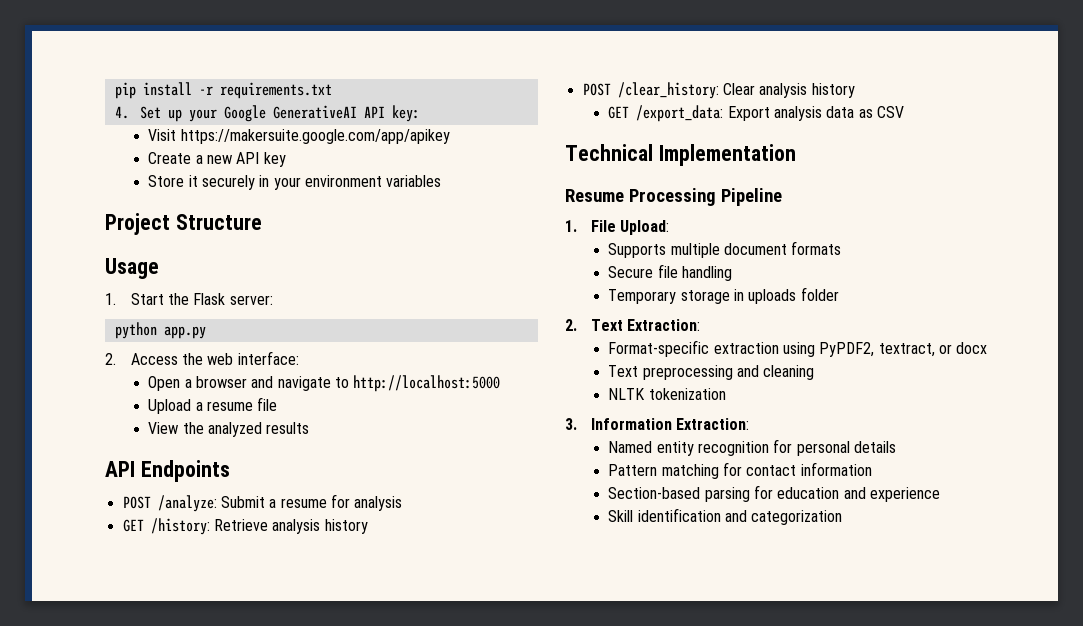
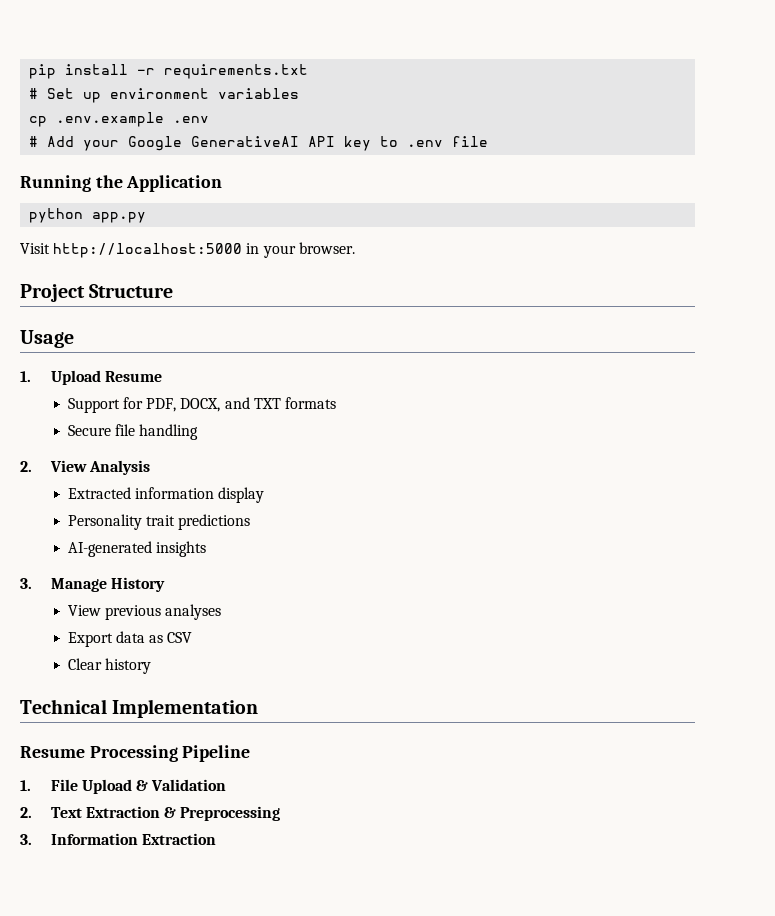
- 4. Set up your Google GenerativeAI API key:
- Visit https://makersuite.google.com/app/apikey
- Create a new API key
- Store it securely in your environment variables
+ # Set up environment variables
+ cp .env.example .env
+ # Add your Google GenerativeAI API key to .env file
+ Running the Application
+ python app.py
+ Visit http://localhost:5000 in your browser.
  Project Structure
  Usage
- 1. Start the Flask server:
- python app.py
- 2. Access the web interface:
- Open a browser and navigate to http://localhost:5000
- Upload a resume file
- View the analyzed results
- API Endpoints
- POST /analyze: Submit a resume for analysis
- GET /history: Retrieve analysis history
- POST /clear_history: Clear analysis history
- GET /export_data: Export analysis data as CSV
+ 1. Upload Resume
+ Support for PDF, DOCX, and TXT formats
+ Secure file handling
+ 2. View Analysis
+ Extracted information display
+ Personality trait predictions
+ AI-generated insights
+ 3. Manage History
+ View previous analyses
+ Export data as CSV
+ Clear history
- 1. File Upload:
- Supports multiple document formats
- Secure file handling
- Temporary storage in uploads folder
- 2. Text Extraction:
- Format-specific extraction using PyPDF2, textract, or docx
- Text preprocessing and cleaning
- NLTK tokenization
- 3. Information Extraction:
- Named entity recognition for personal details
- Pattern matching for contact information
- Section-based parsing for education and experience
- Skill identification and categorization
+ 1. File Upload & Validation
+ 2. Text Extraction & Preprocessing
+ 3. Information Extraction

